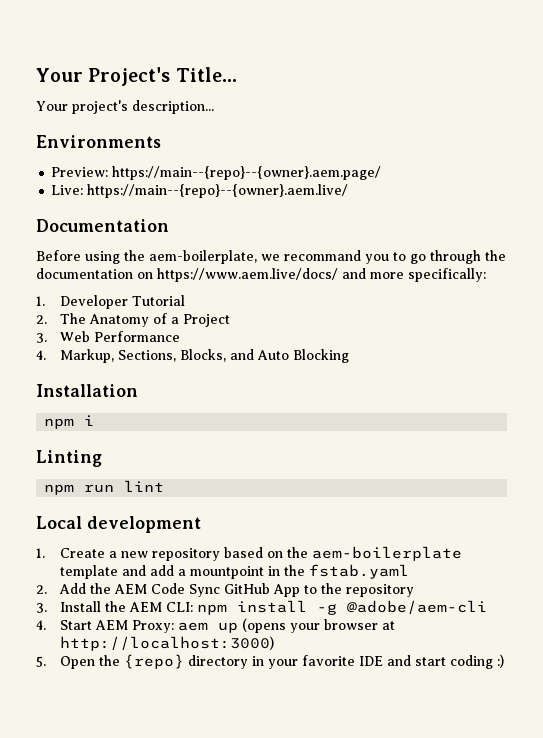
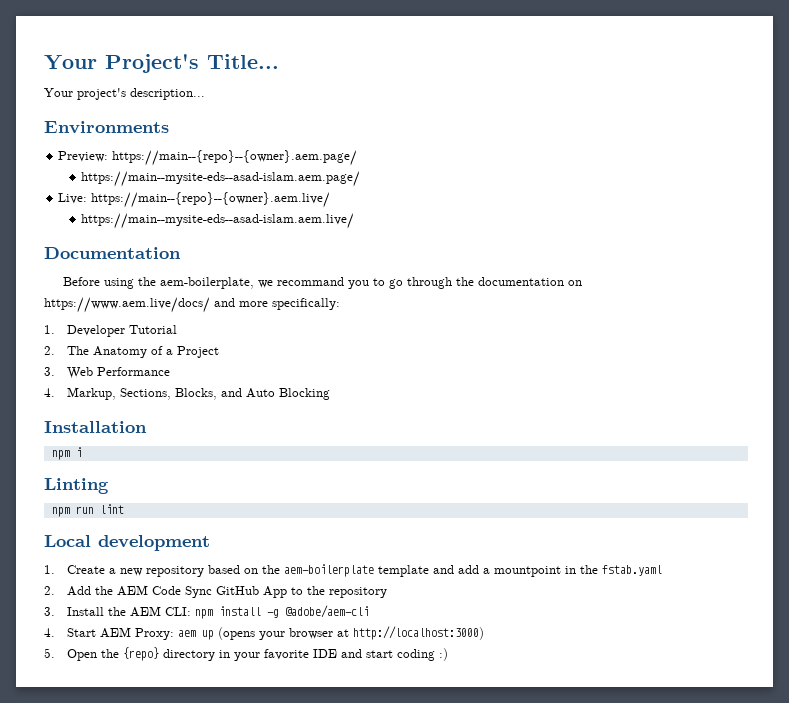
+ https://main--mysite-eds--asad-islam.aem.page/
+ https://main--mysite-eds--asad-islam.aem.live/

